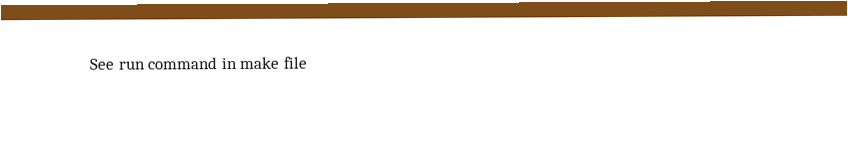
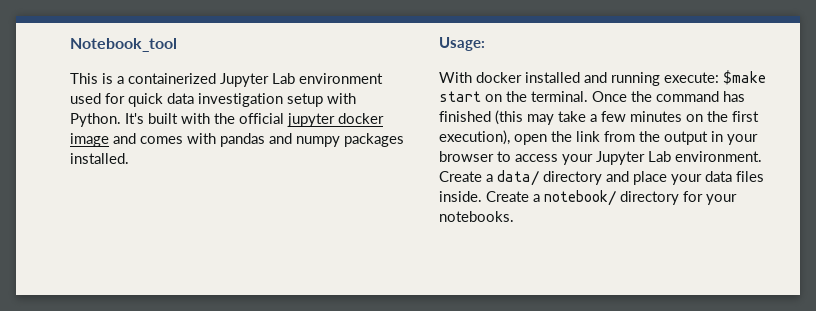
- See run command in make file
+ Notebook_tool
+ This is a containerized Jupyter Lab environment used for quick data investigation setup with Python. It's built with the official jupyter docker image and comes with pandas and numpy packages installed.
+ Usage:
+ With docker installed and running execute: $make start on the terminal. Once the command has finished (this may take a few minutes on the first execution), open the link from the output in your browser to access your Jupyter Lab environment. Create a data/ directory and place your data files inside. Create a notebook/ directory for your notebooks.

